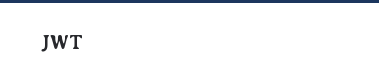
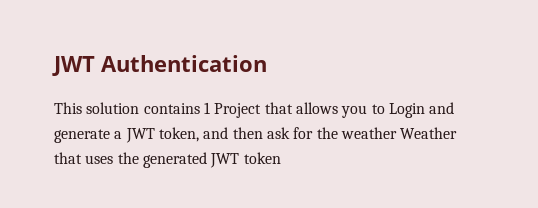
- JWT
+ JWT Authentication
+ This solution contains 1 Project that allows you to Login and generate a JWT token, and then ask for the weather Weather that uses the generated JWT token

